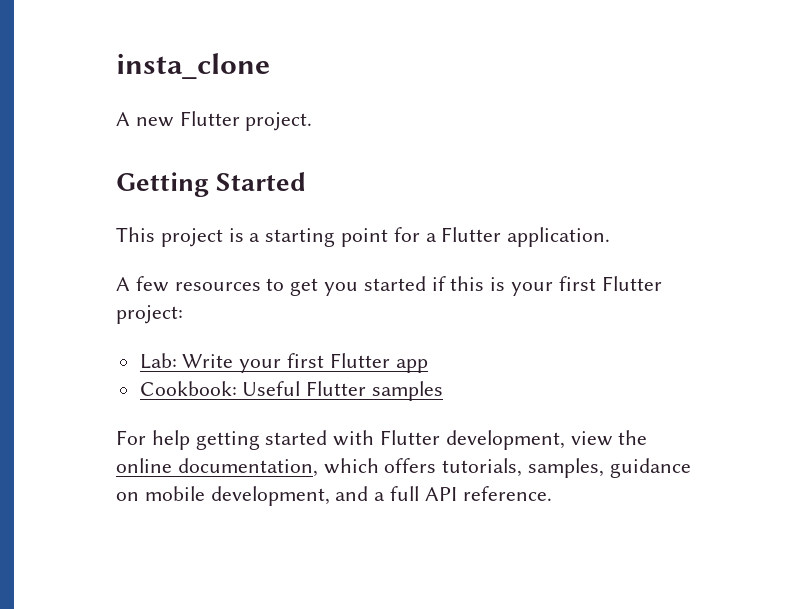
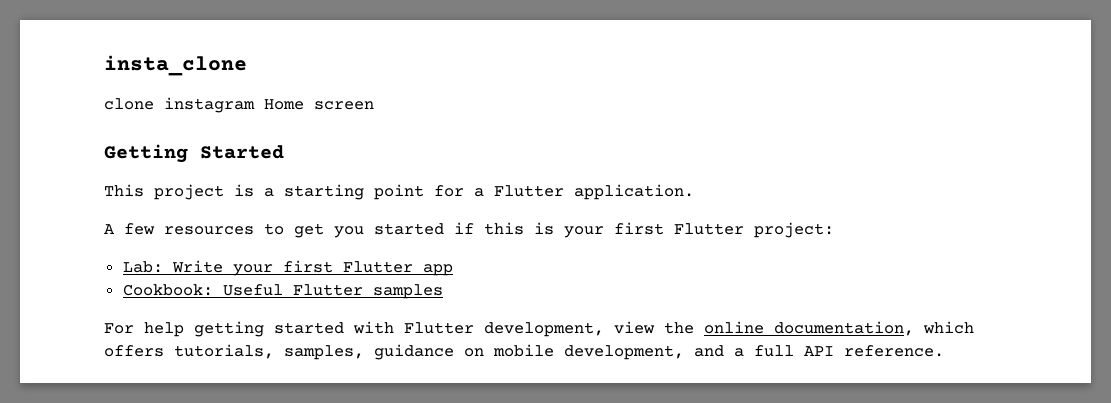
- A new Flutter project.
+ clone instagram Home screen

